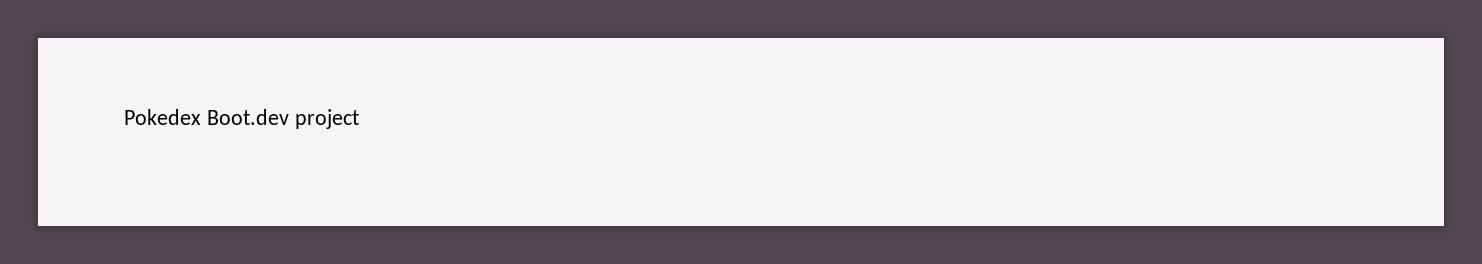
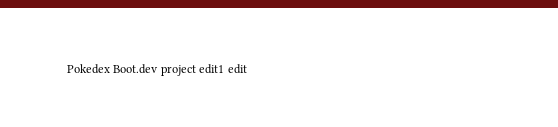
- Pokedex Boot.dev project
+ Pokedex Boot.dev project edit1 edit

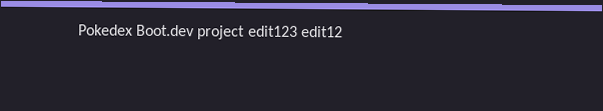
- Pokedex Boot.dev project edit1 edit
+ Pokedex Boot.dev project edit123 edit12

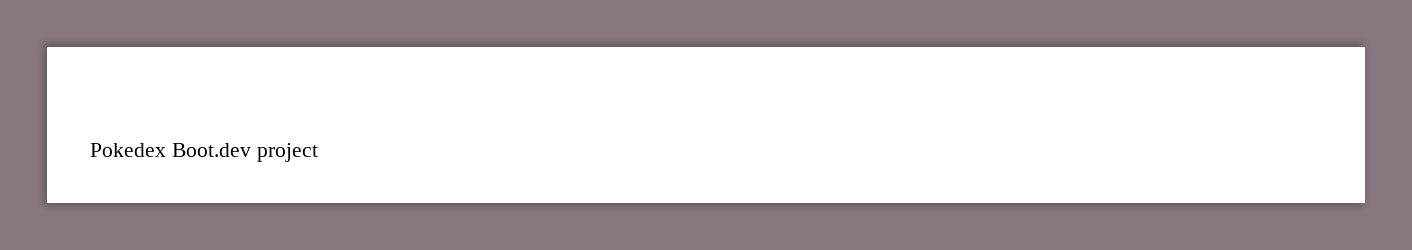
- Pokedex Boot.dev project edit123 edit12
+ Pokedex Boot.dev project

